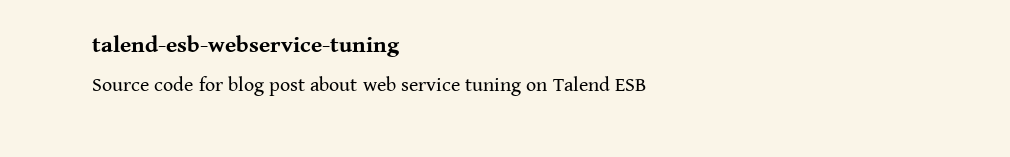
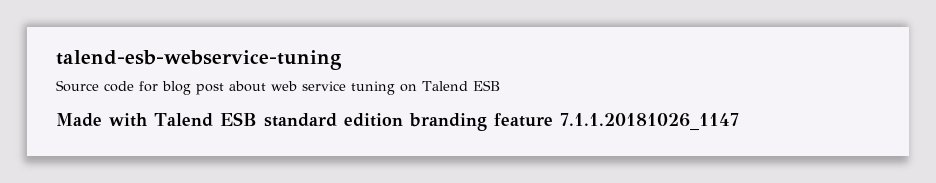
+ Made with Talend ESB standard edition branding feature 7.1.1.20181026_1147

